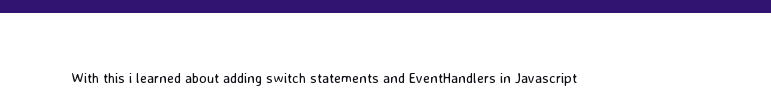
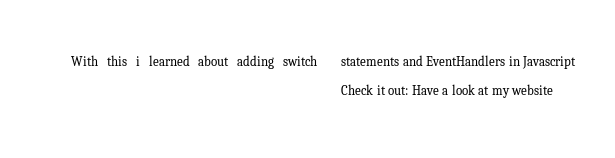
+ Check it out: Have a look at my website

